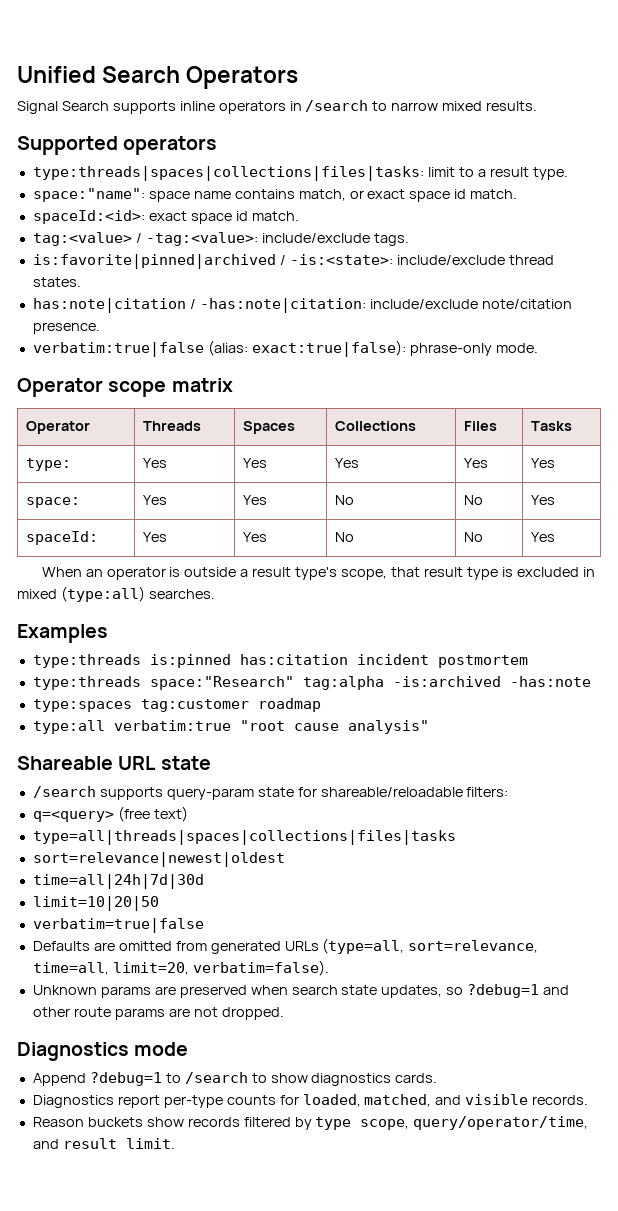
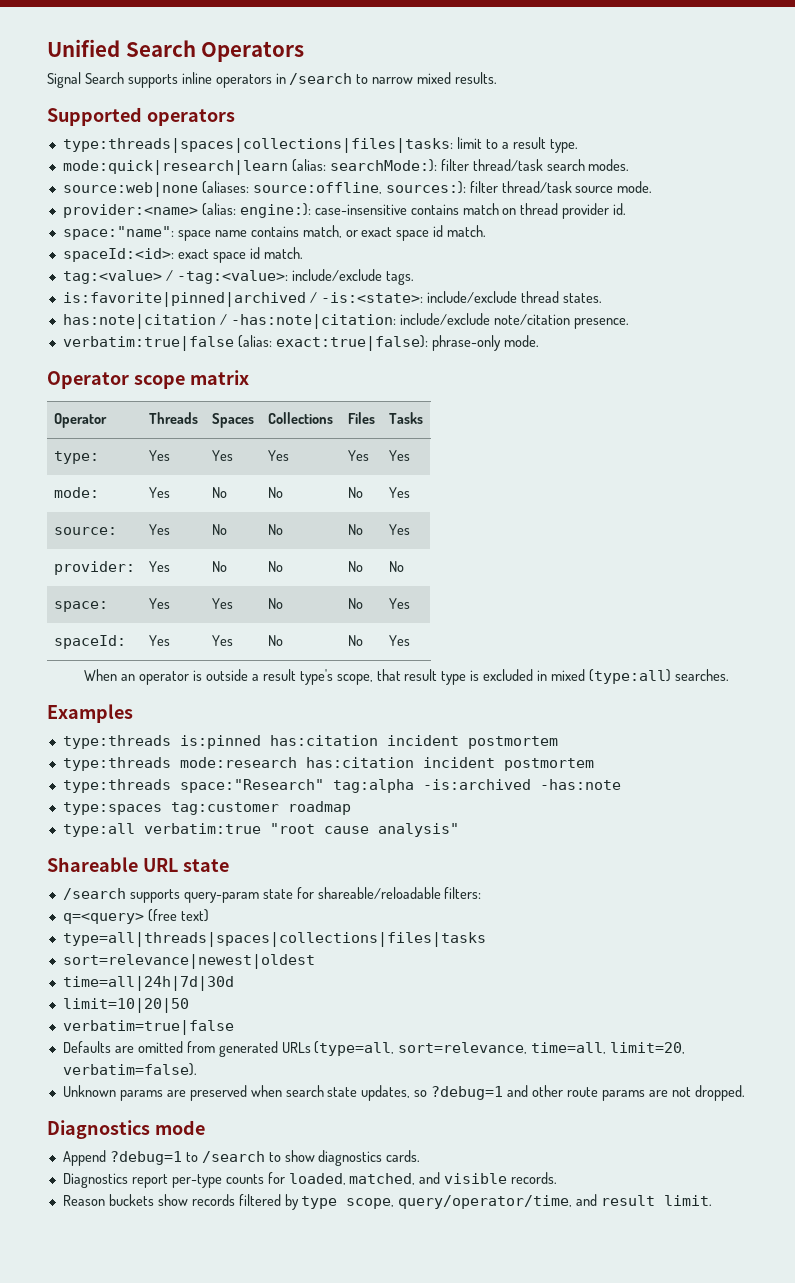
+ mode:quick|research|learn (alias: searchMode:): filter thread/task search modes.
+ source:web|none (aliases: source:offline, sources:): filter thread/task source mode.
+ provider:<name> (alias: engine:): case-insensitive contains match on thread provider id.
+ mode: | Yes | No | No | No | Yes
+ source: | Yes | No | No | No | Yes
+ provider: | Yes | No | No | No | No
+ type:threads mode:research has:citation incident postmortem

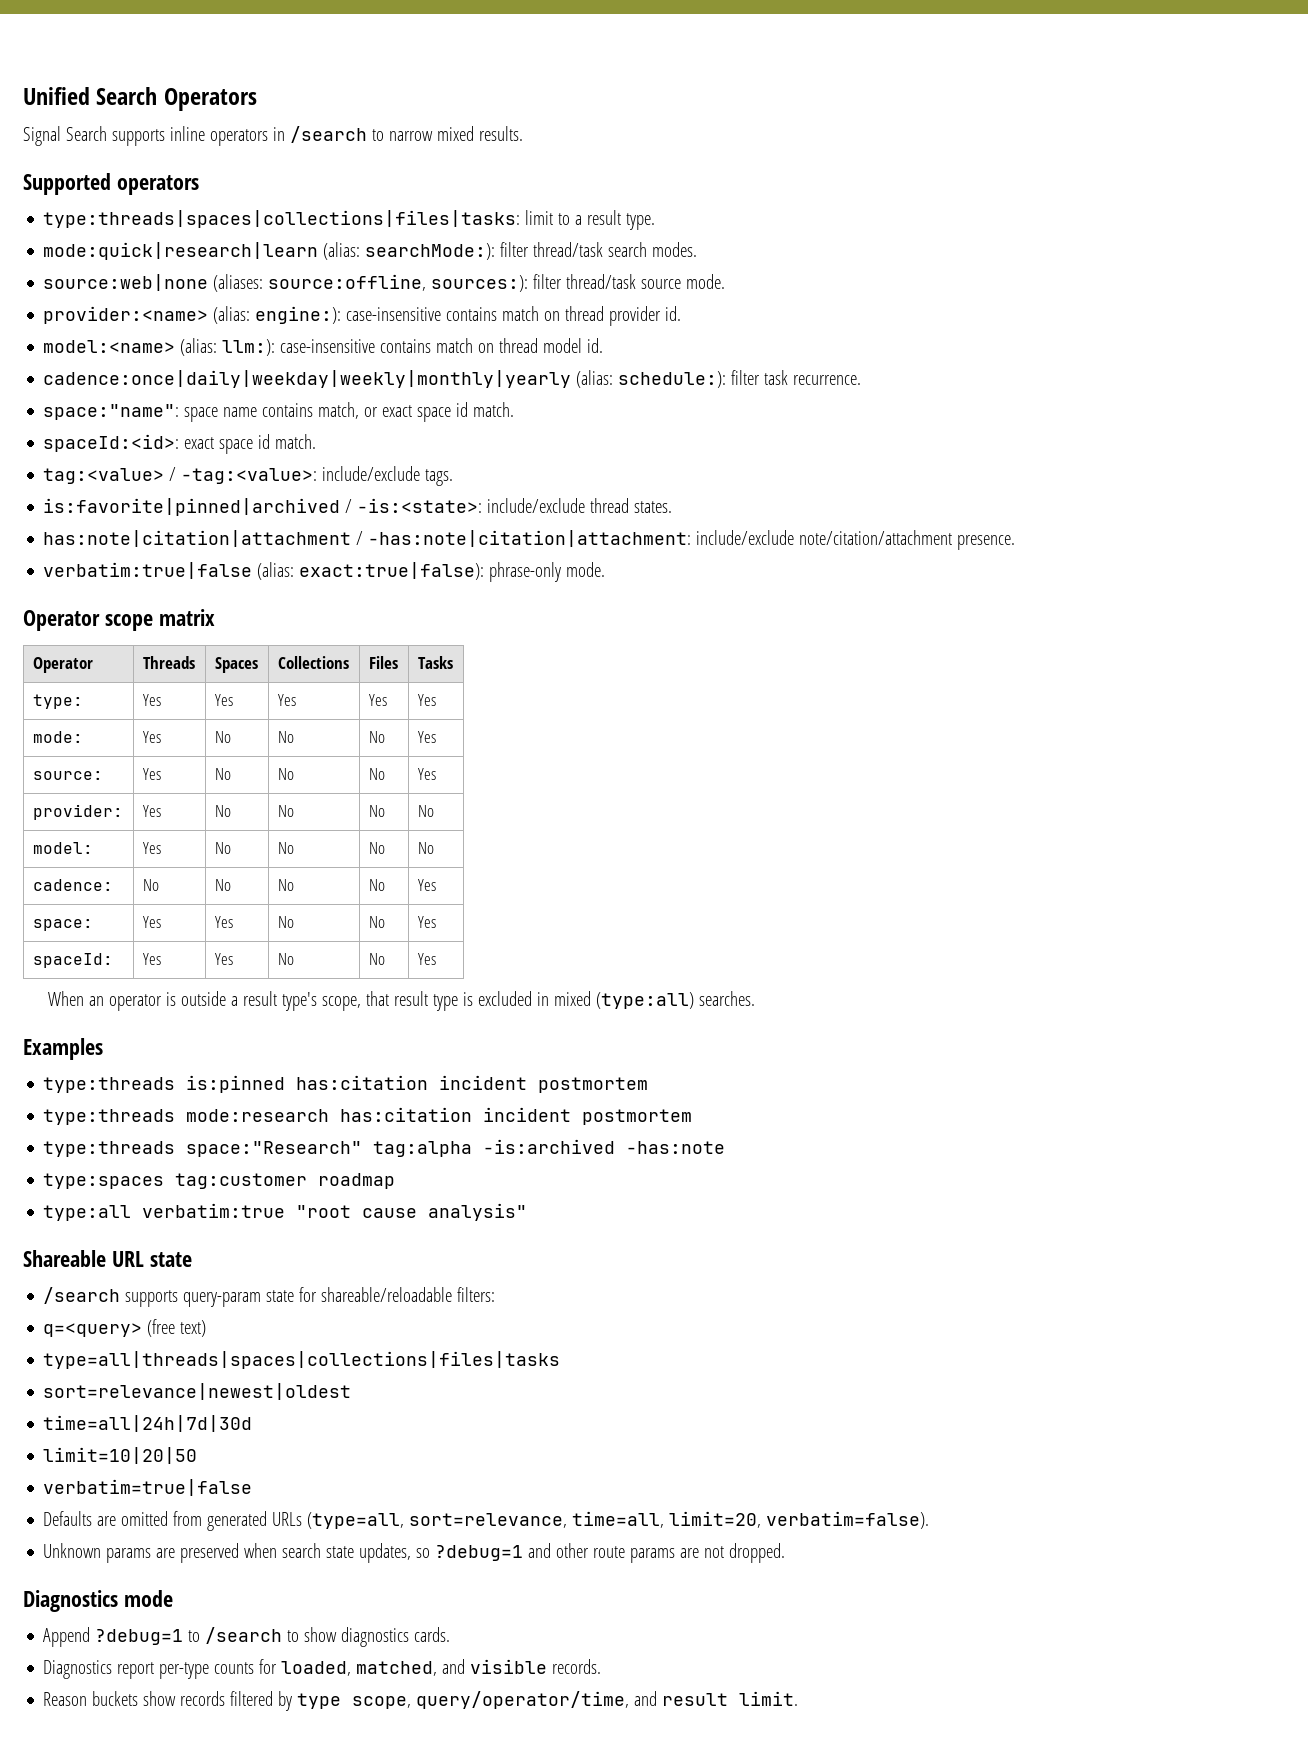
+ model:<name> (alias: llm:): case-insensitive contains match on thread model id.
+ cadence:once|daily|weekday|weekly|monthly|yearly (alias: schedule:): filter task recurrence.
- has:note|citation / -has:note|citation: include/exclude note/citation presence.
+ has:note|citation|attachment / -has:note|citation|attachment: include/exclude note/citation/attachment presence.
+ model: | Yes | No | No | No | No
+ cadence: | No | No | No | No | Yes

